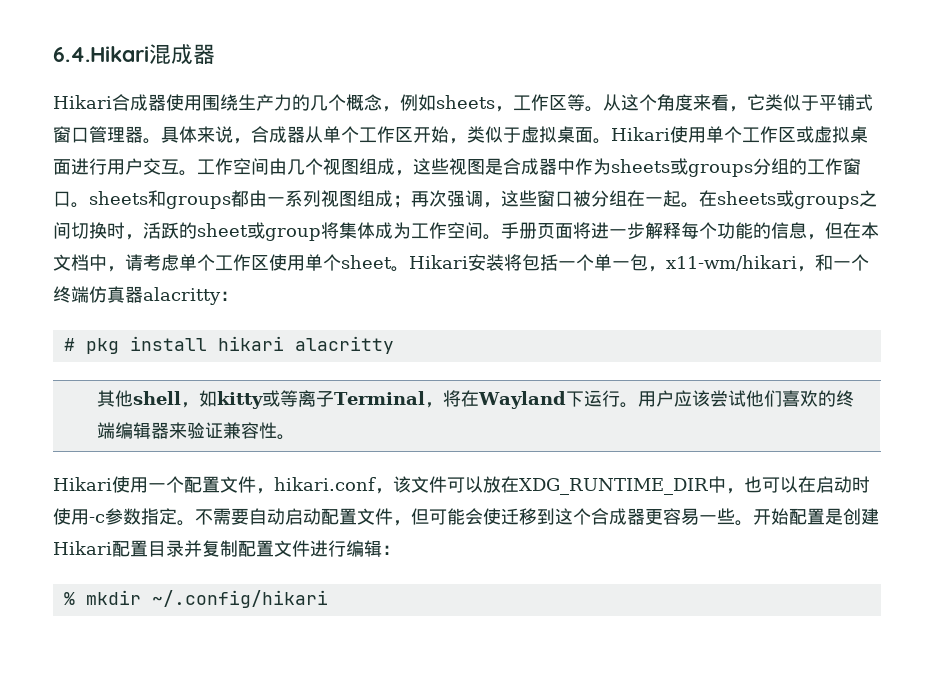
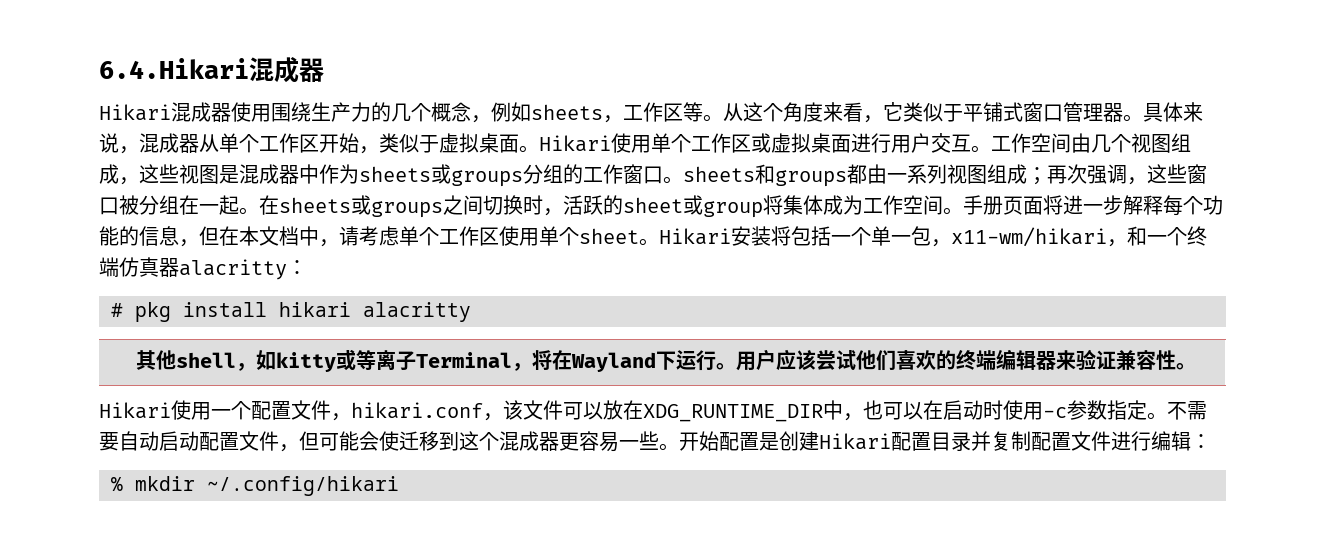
- Hikari合成器使用围绕生产力的几个概念，例如sheets，工作区等。
+ Hikari混成器使用围绕生产力的几个概念，例如sheets，工作区等。
- 具体来说，合成器从单个工作区开始，类似于虚拟桌面。
+ 具体来说，混成器从单个工作区开始，类似于虚拟桌面。
- 工作空间由几个视图组成，这些视图是合成器中作为sheets或groups分组的工作窗口。sheets和groups都由一系列视图组成；再次强调，这些窗口被分组在一起。
+ 工作空间由几个视图组成，这些视图是混成器中作为sheets或groups分组的工作窗口。sheets和groups都由一系列视图组成；再次强调，这些窗口被分组在一起。
- 不需要自动启动配置文件，但可能会使迁移到这个合成器更容易一些。
+ 不需要自动启动配置文件，但可能会使迁移到这个混成器更容易一些。

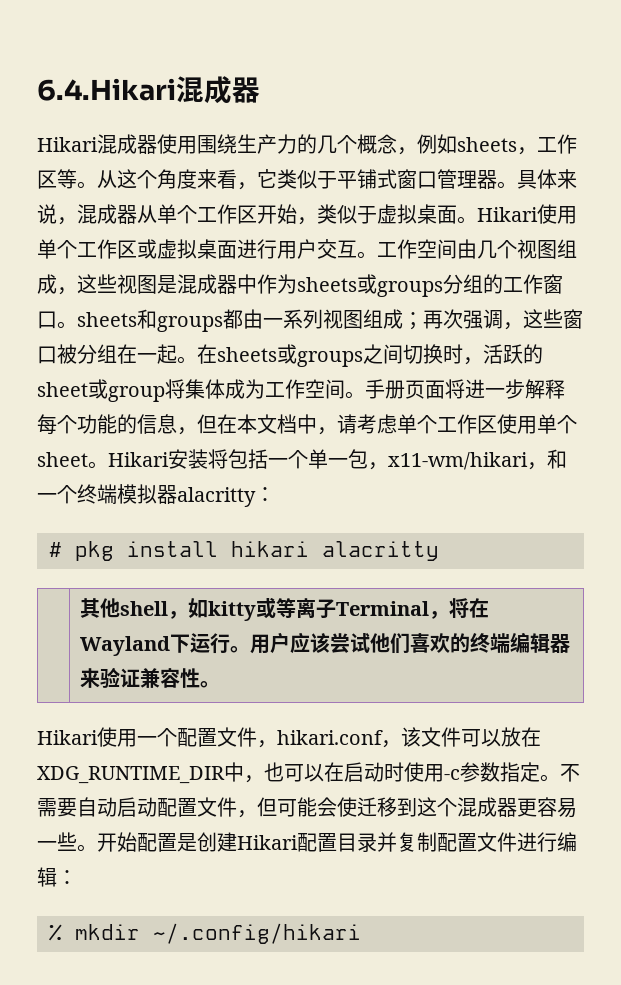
- Hikari安装将包括一个单一包，x11-wm/hikari，和一个终端仿真器alacritty：
+ Hikari安装将包括一个单一包，x11-wm/hikari，和一个终端模拟器alacritty：

